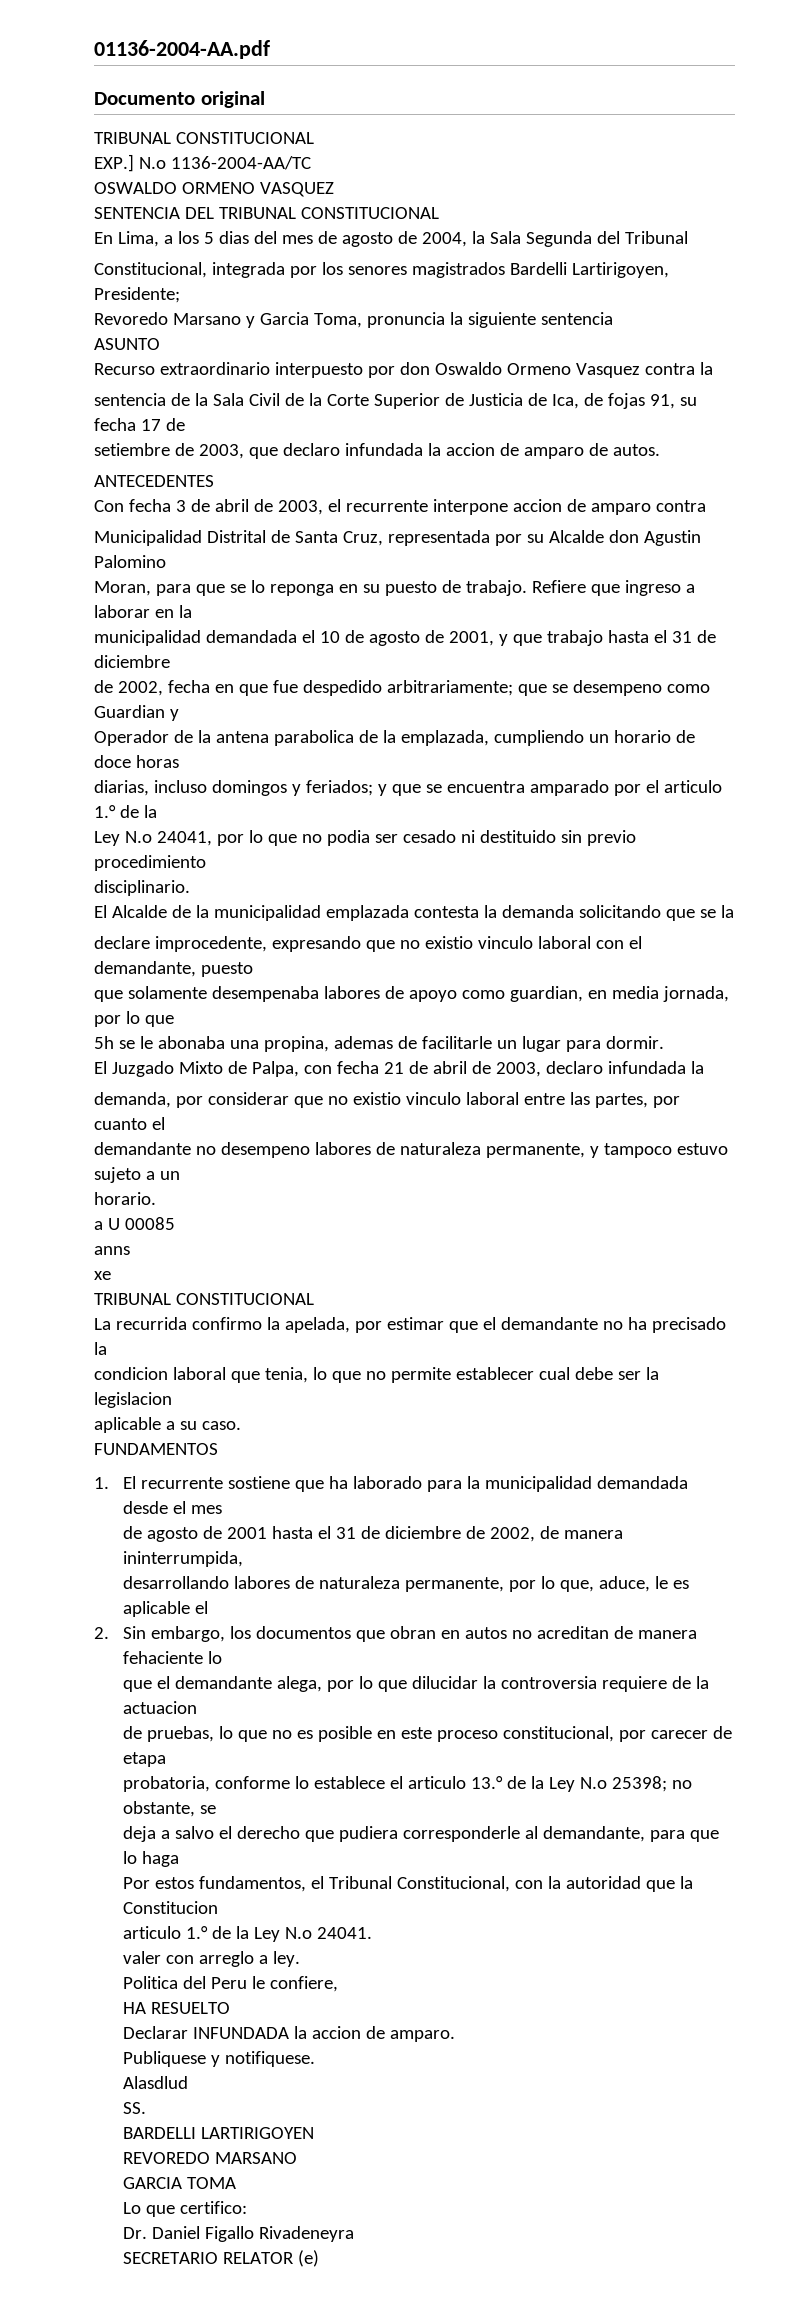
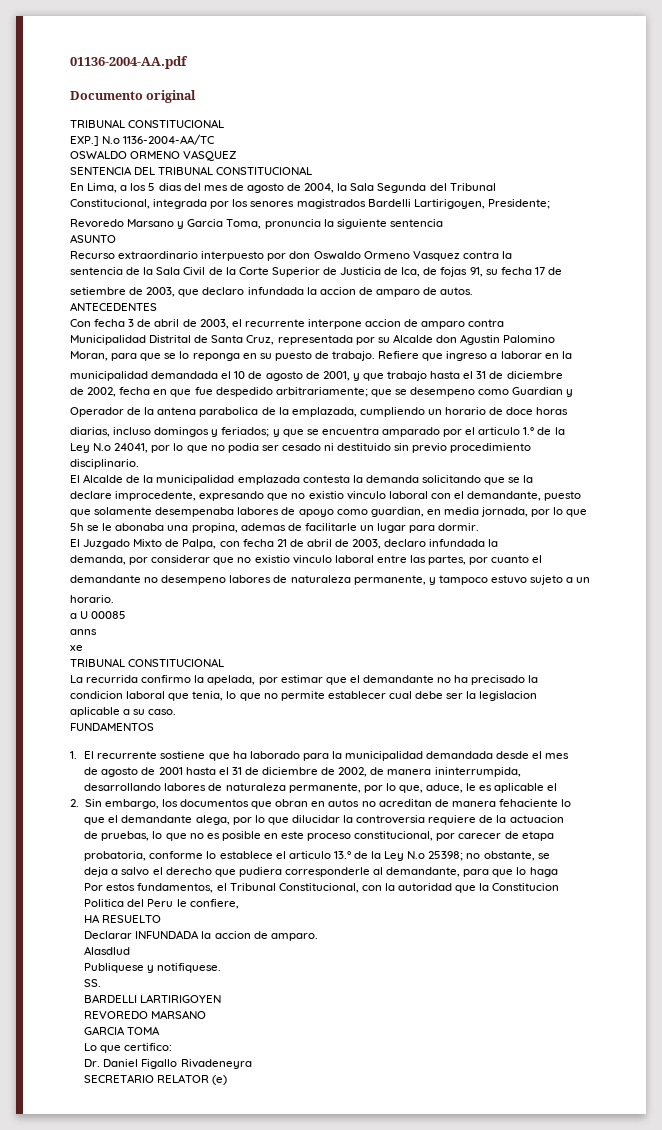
- articulo 1.° de la Ley N.o 24041.
- valer con arreglo a ley.
+ Alasdlud
- Alasdlud

